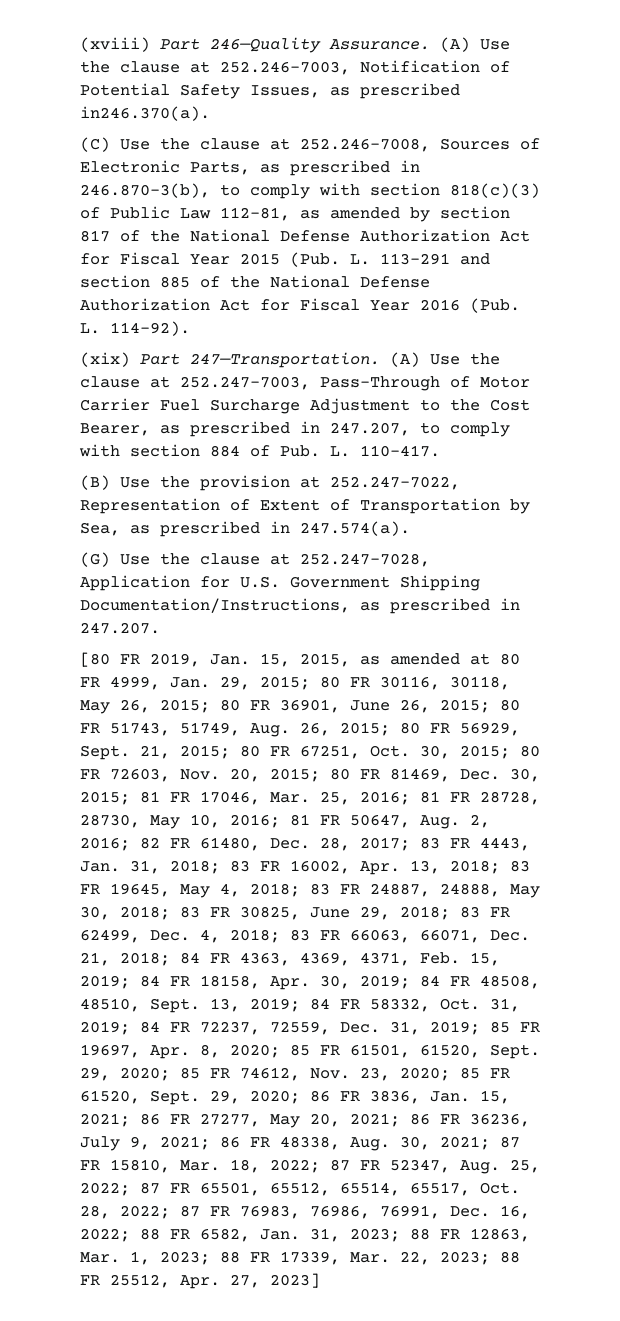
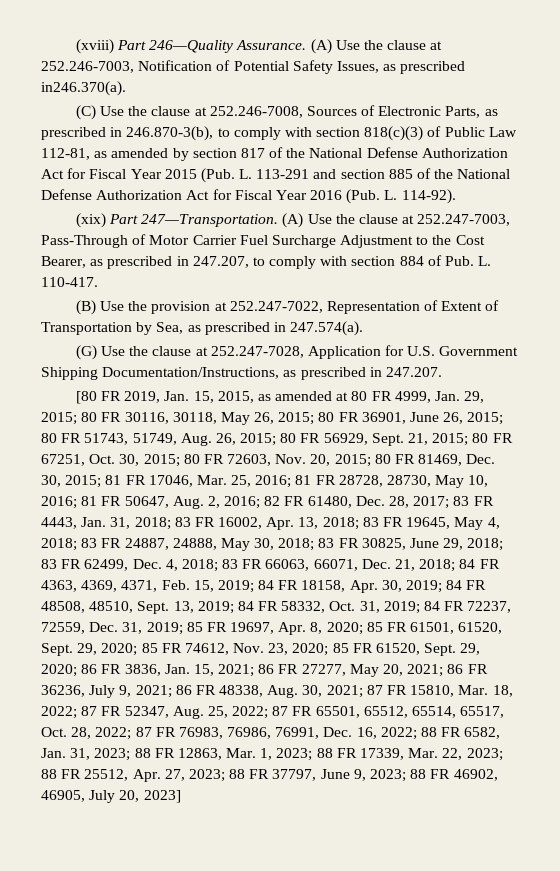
- 88 FR 25512, Apr. 27, 2023]
+ 88 FR 25512, Apr. 27, 2023; 88 FR 37797, June 9, 2023; 88 FR 46902, 46905, July 20, 2023]

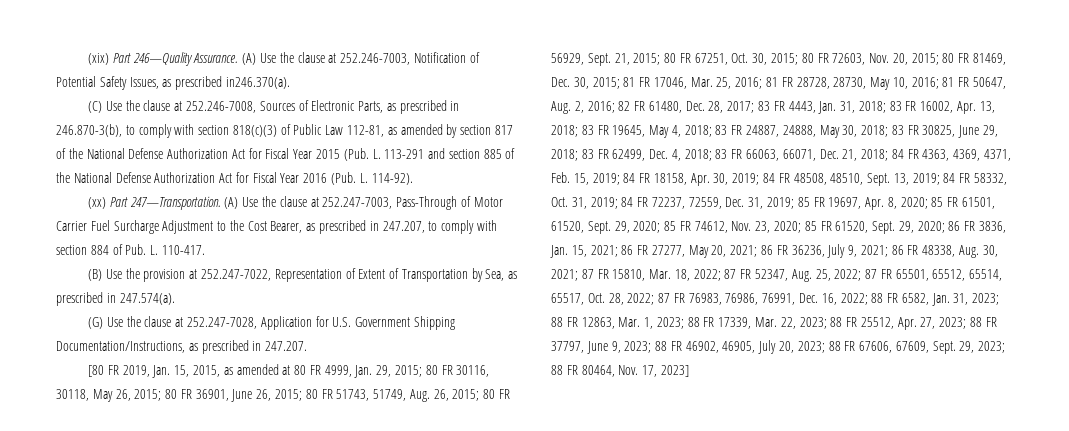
- (xviii) Part 246—Quality Assurance.
+ (xix) Part 246—Quality Assurance.
- (xix) Part 247—Transportation.
+ (xx) Part 247—Transportation.
- 88 FR 46902, 46905, July 20, 2023]
+ 88 FR 46902, 46905, July 20, 2023; 88 FR 67606, 67609, Sept. 29, 2023; 88 FR 80464, Nov. 17, 2023]

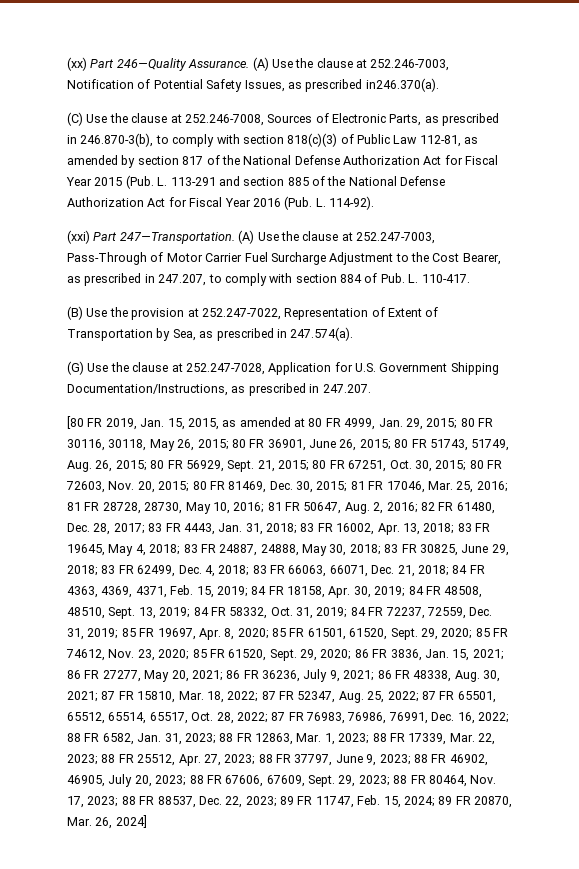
- (xix) Part 246—Quality Assurance.
+ (xx) Part 246—Quality Assurance.
- (xx) Part 247—Transportation.
+ (xxi) Part 247—Transportation.
- 29, 2023; 88 FR 80464, Nov. 17, 2023]
+ 29, 2023; 88 FR 80464, Nov. 17, 2023; 88 FR 88537, Dec. 22, 2023; 89 FR 11747, Feb. 15, 2024; 89 FR 20870, Mar. 26, 2024]

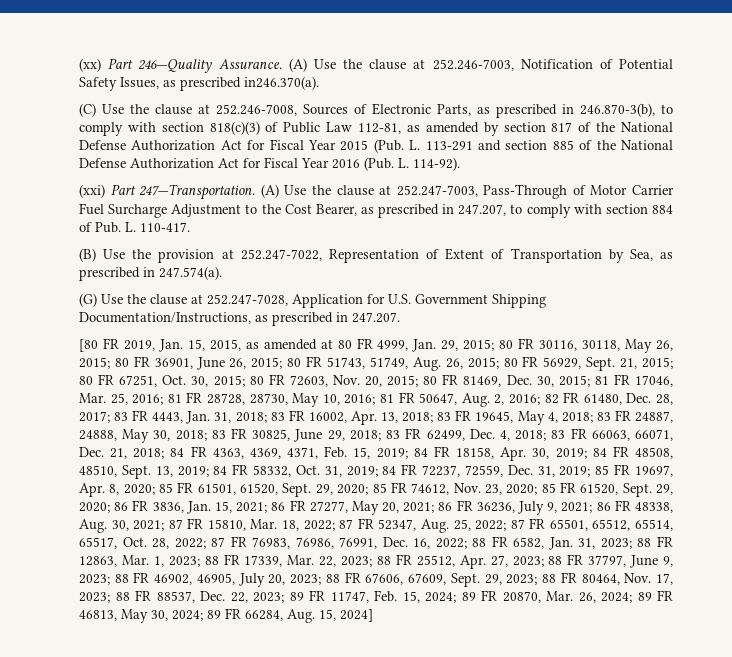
- 29, 2023; 88 FR 80464, Nov. 17, 2023; 88 FR 88537, Dec. 22, 2023; 89 FR 11747, Feb. 15, 2024; 89 FR 20870, Mar. 26, 2024]
+ 29, 2023; 88 FR 80464, Nov. 17, 2023; 88 FR 88537, Dec. 22, 2023; 89 FR 11747, Feb. 15, 2024; 89 FR 20870, Mar. 26, 2024; 89 FR 46813, May 30, 2024; 89 FR 66284, Aug. 15, 2024]

